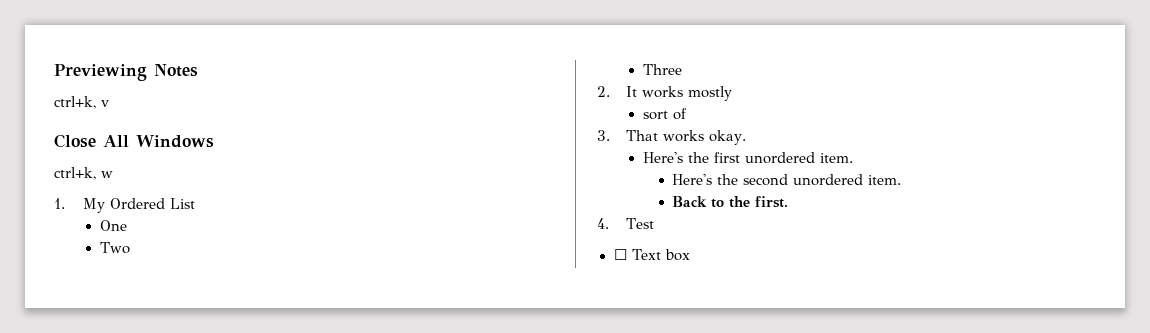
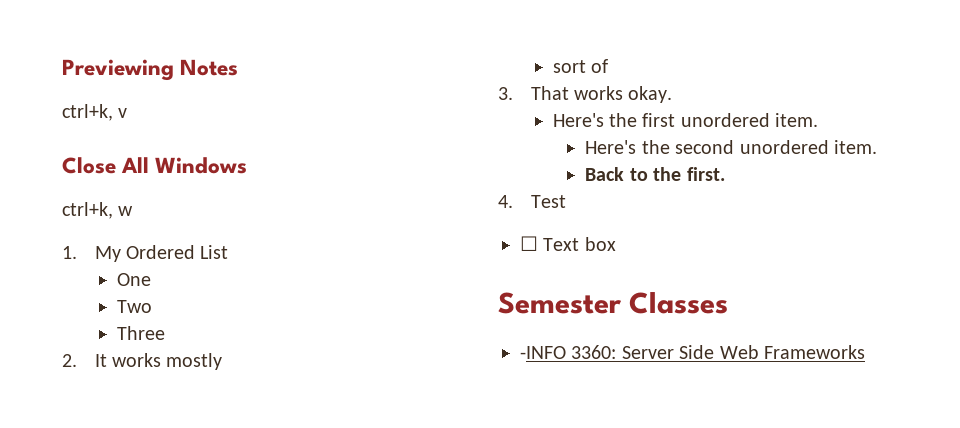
+ Semester Classes
+ -INFO 3360: Server Side Web Frameworks

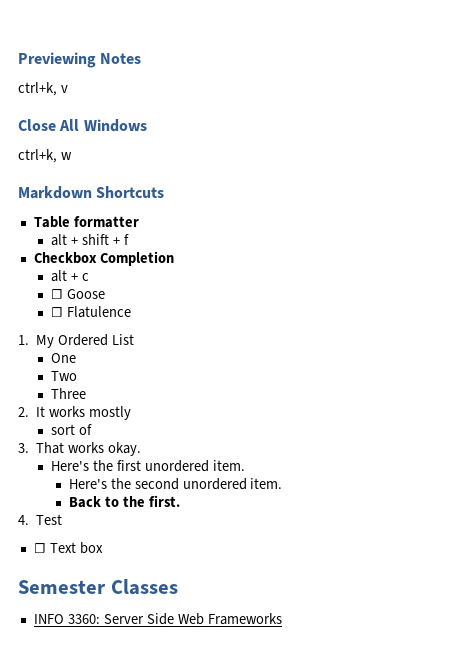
+ Markdown Shortcuts
+ Table formatter
+ alt + shift + f
+ Checkbox Completion
+ alt + c
+ ☐ Goose
+ ☐ Flatulence
- -INFO 3360: Server Side Web Frameworks
+ INFO 3360: Server Side Web Frameworks

